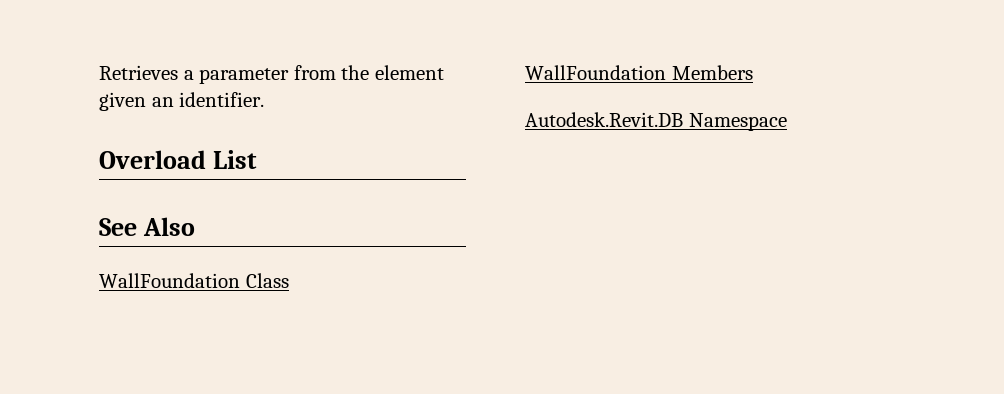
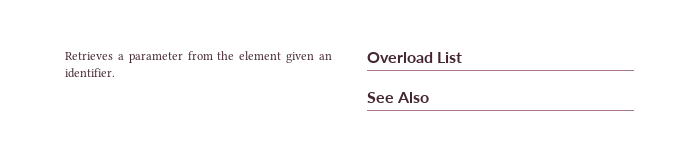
- WallFoundation Class
- WallFoundation Members
- Autodesk.Revit.DB Namespace

